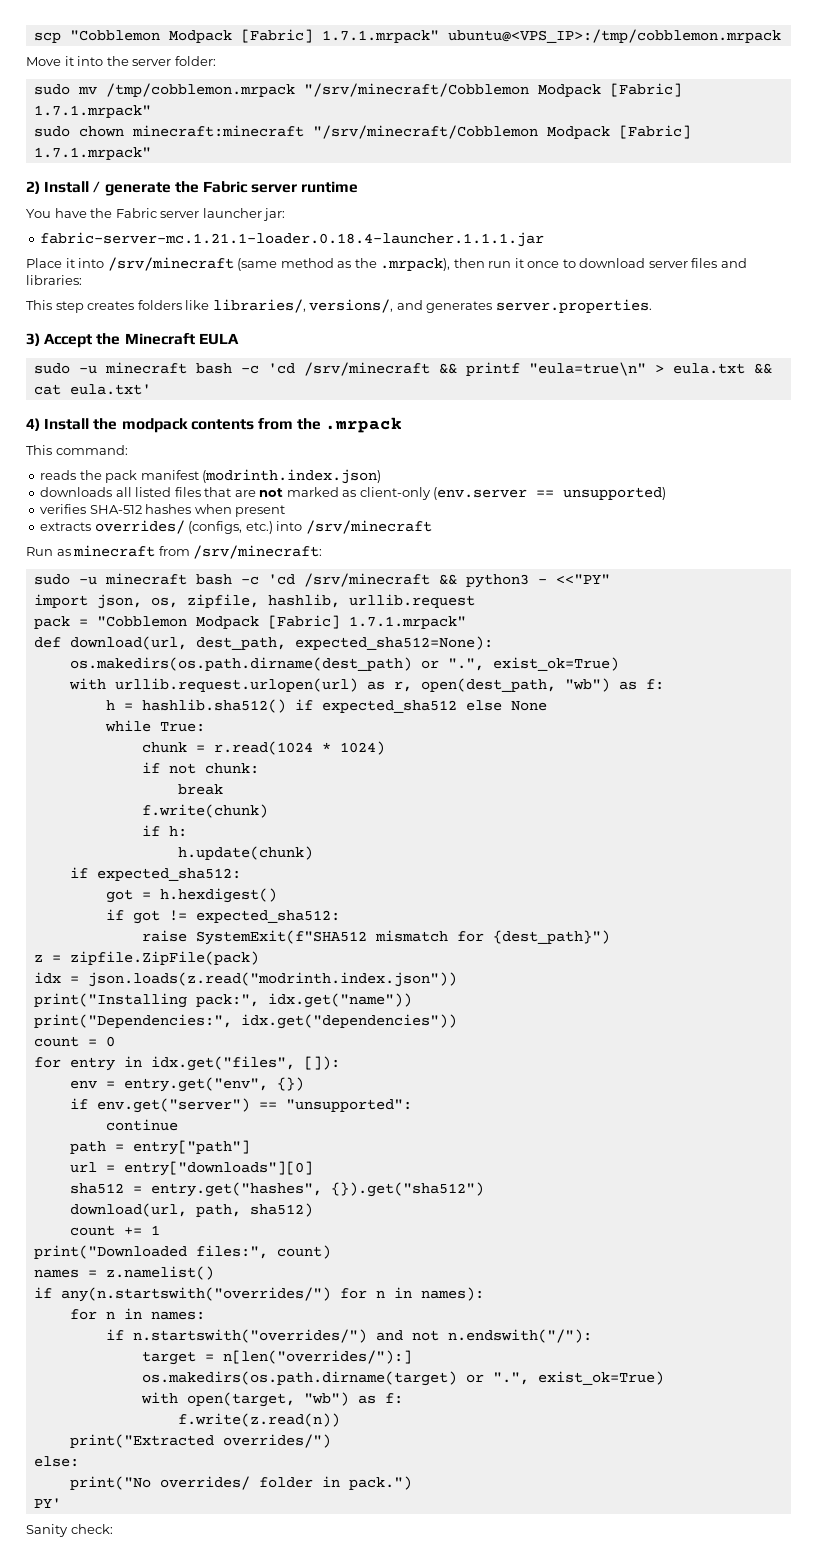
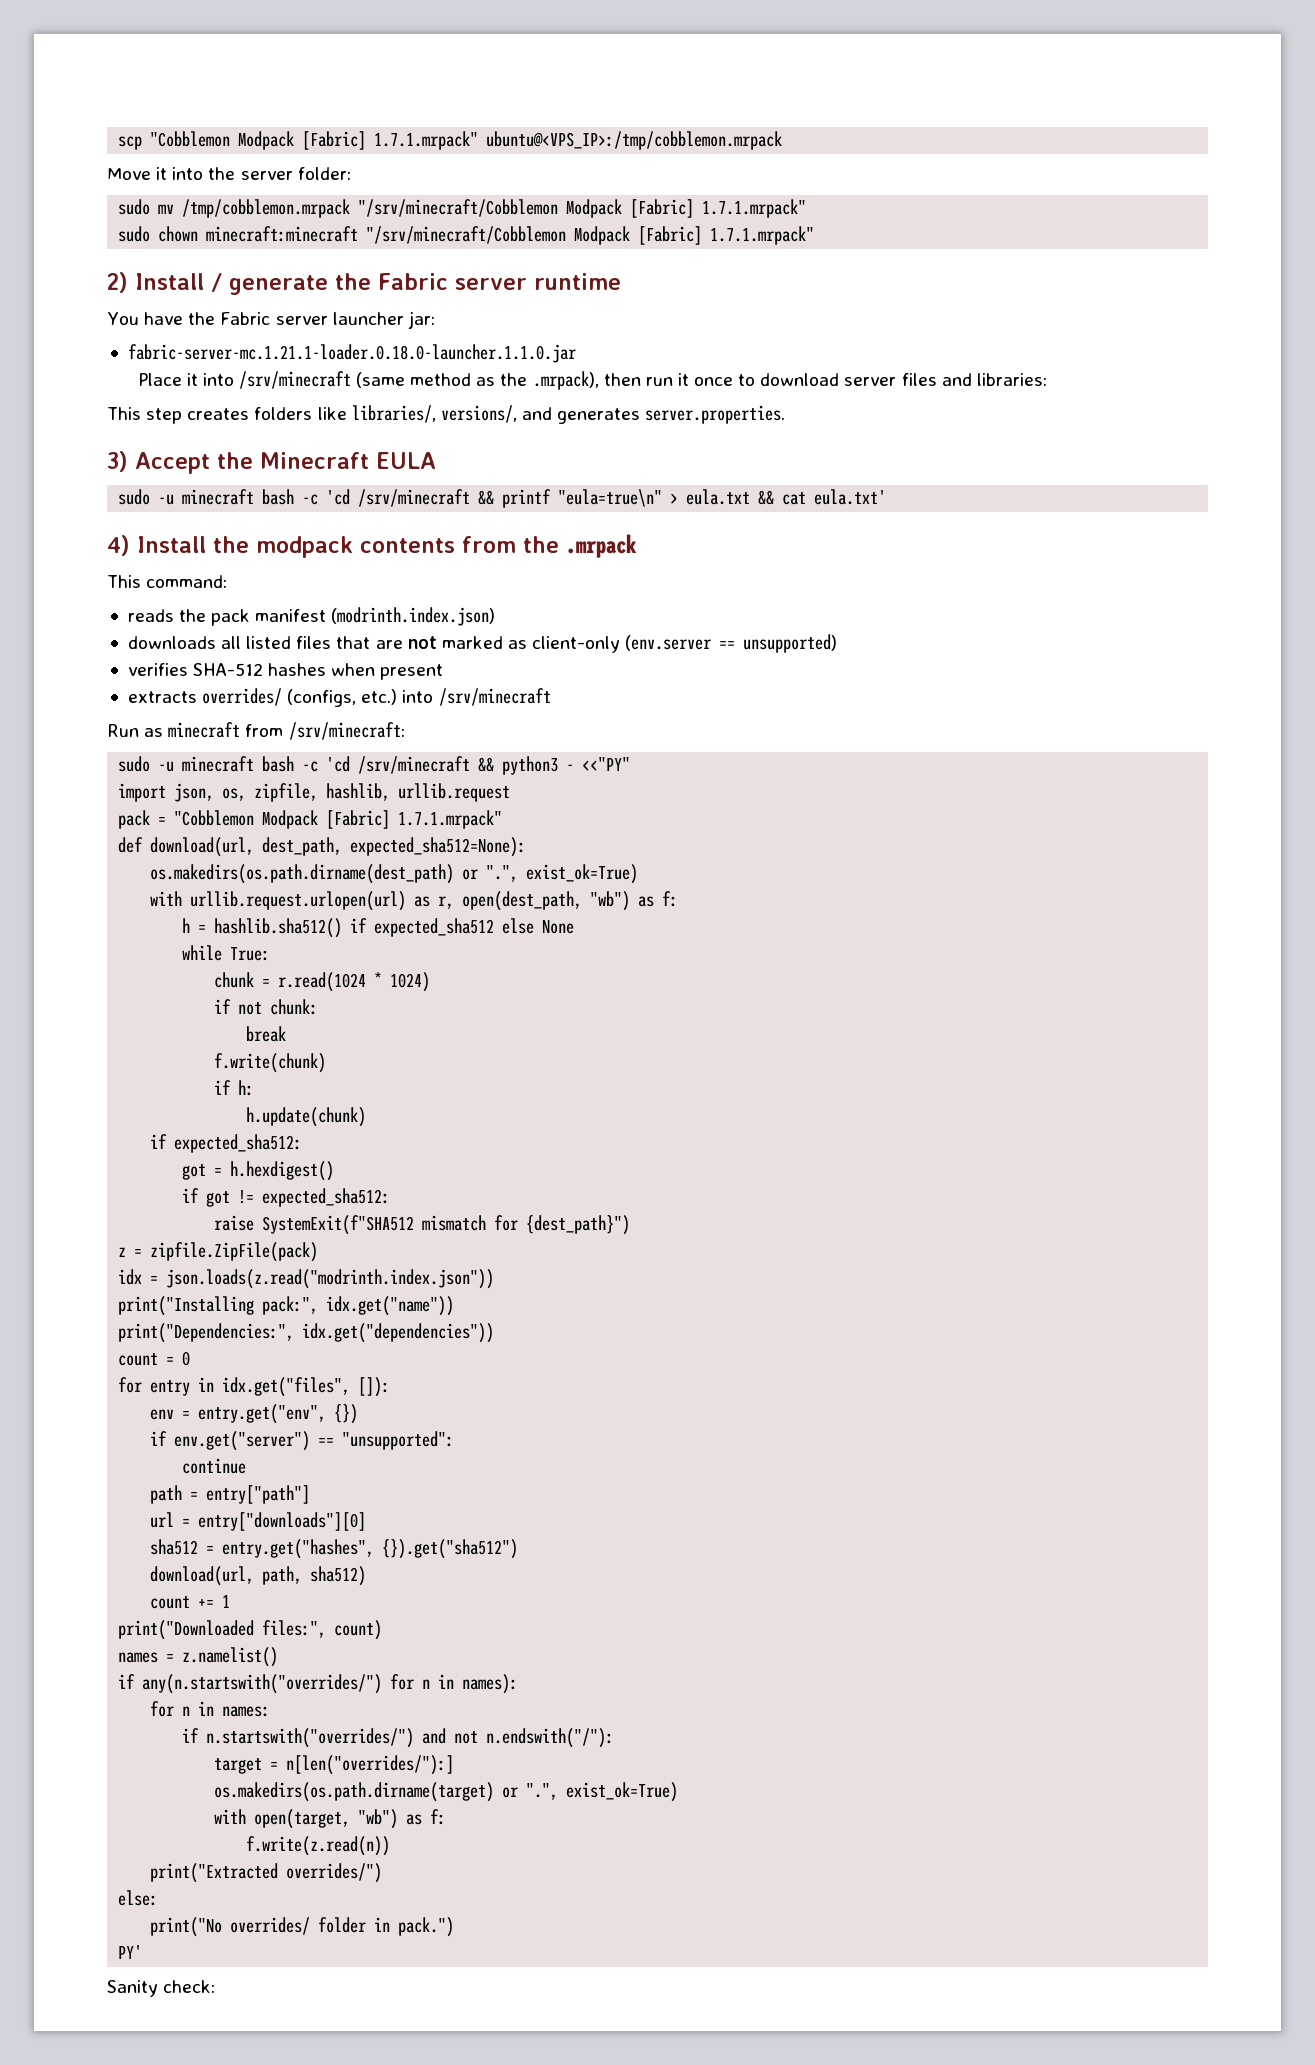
- fabric-server-mc.1.21.1-loader.0.18.4-launcher.1.1.1.jar
+ fabric-server-mc.1.21.1-loader.0.18.0-launcher.1.1.0.jar

